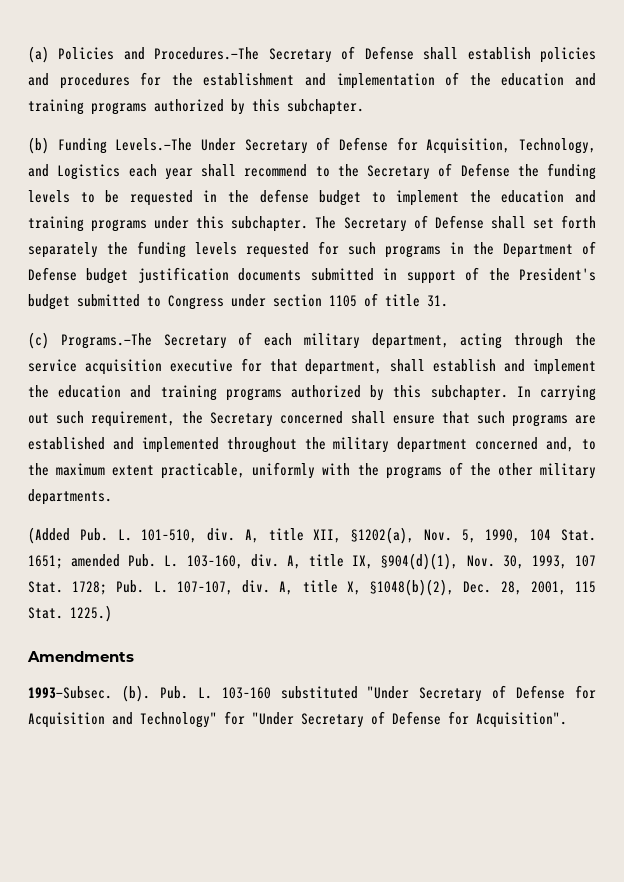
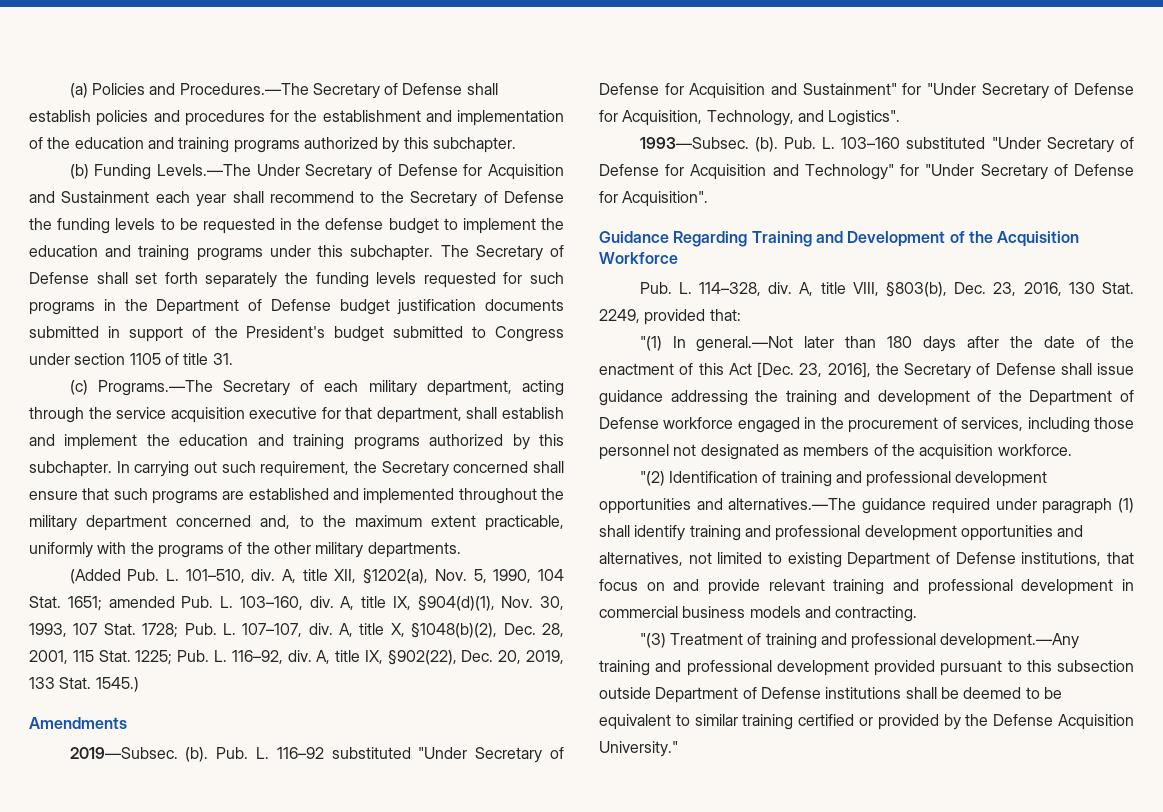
- (b) Funding Levels.—The Under Secretary of Defense for Acquisition, Technology, and Logistics each year shall recommend to the Secretary of Defense the funding levels to be requested in the defense budget to implement the education and training programs under this subchapter.
+ (b) Funding Levels.—The Under Secretary of Defense for Acquisition and Sustainment each year shall recommend to the Secretary of Defense the funding levels to be requested in the defense budget to implement the education and training programs under this subchapter.
- 1225.)
+ 1225; Pub. L. 116–92, div. A, title IX, §902(22), Dec. 20, 2019, 133 Stat. 1545.)
  Amendments
+ 2019—Subsec. (b). Pub. L. 116–92 substituted "Under Secretary of Defense for Acquisition and Sustainment" for "Under Secretary of Defense for Acquisition, Technology, and Logistics".
+ Guidance Regarding Training and Development of the Acquisition Workforce
+ Pub. L. 114–328, div. A, title VIII, §803(b), Dec. 23, 2016, 130 Stat. 2249, provided that:
+ "(1) In general.—Not later than 180 days after the date of the enactment of this Act [Dec. 23, 2016], the Secretary of Defense shall issue guidance addressing the training and development of the Department of Defense workforce engaged in the procurement of services, including those personnel not designated as members of the acquisition workforce.
+ "(2) Identification of training and professional development opportunities and alternatives.—The guidance required under paragraph (1) shall identify training and professional development opportunities and alternatives, not limited to existing Department of Defense institutions, that focus on and provide relevant training and professional development in commercial business models and contracting.
+ "(3) Treatment of training and professional development.—Any training and professional development provided pursuant to this subsection outside Department of Defense institutions shall be deemed to be equivalent to similar training certified or provided by the Defense Acquisition University."

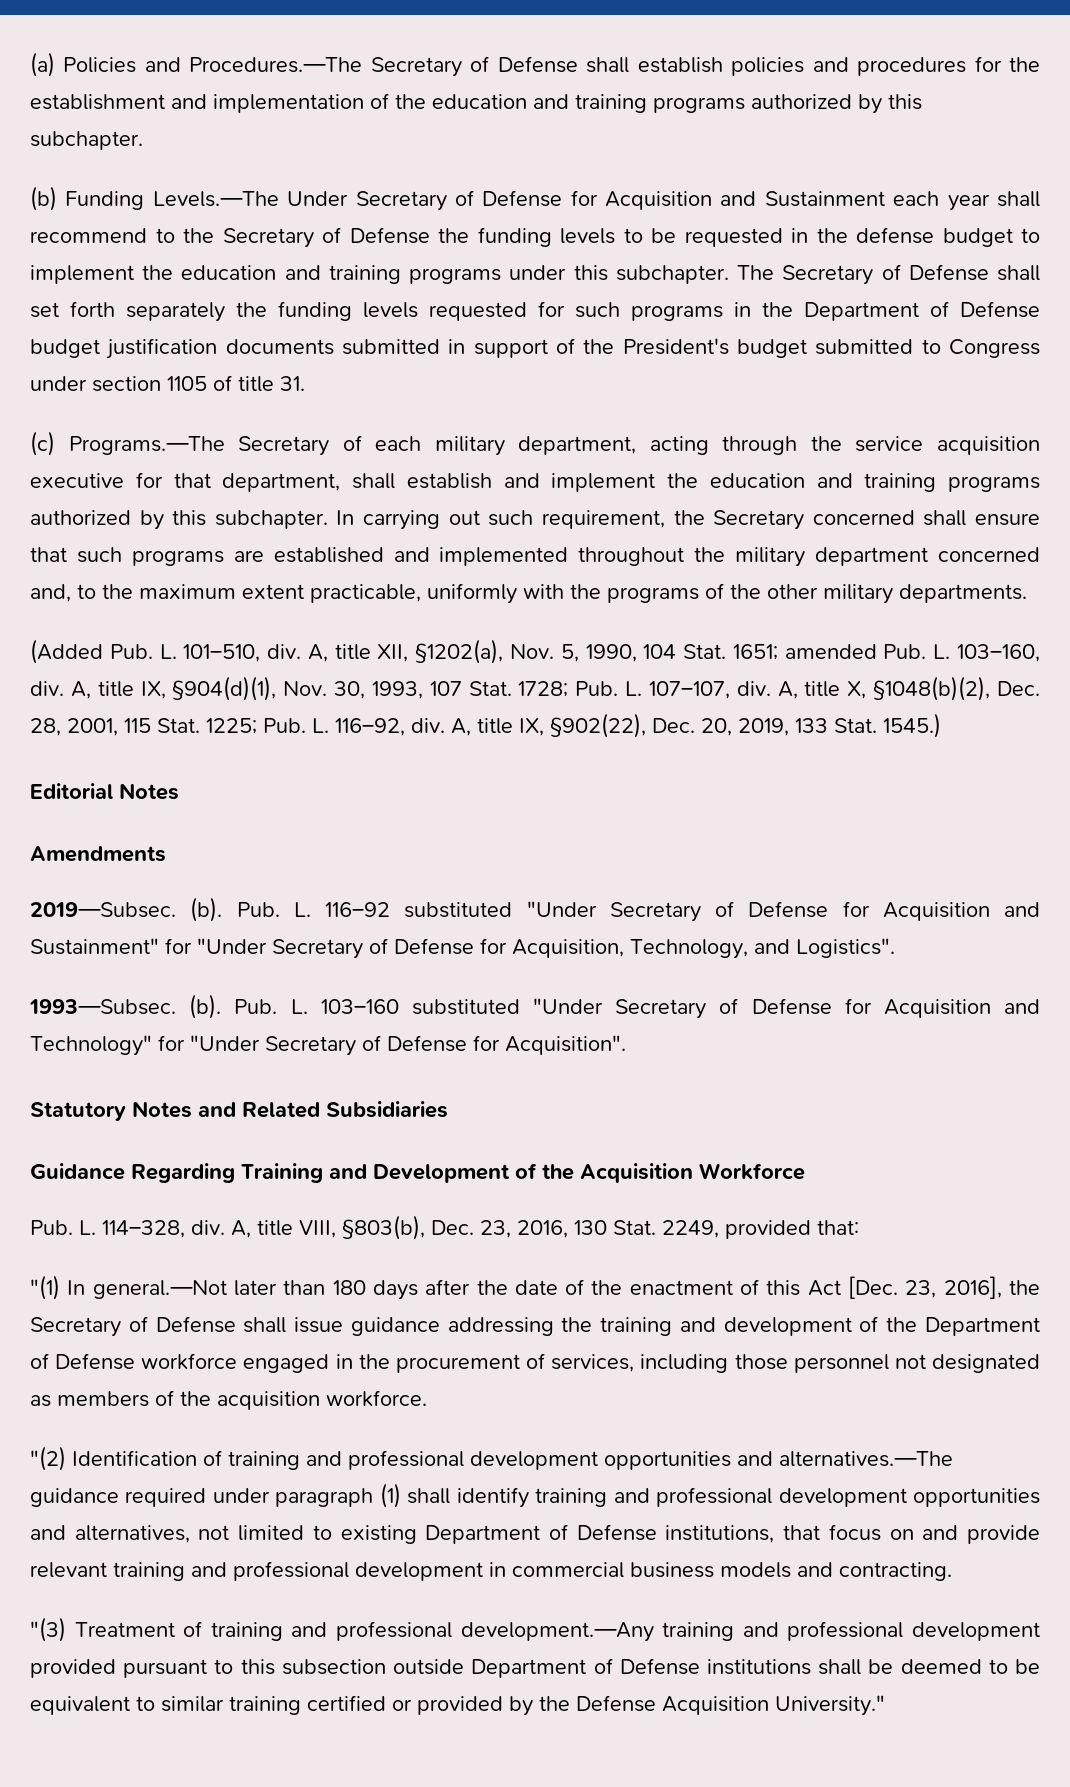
+ Editorial Notes
+ Statutory Notes and Related Subsidiaries

